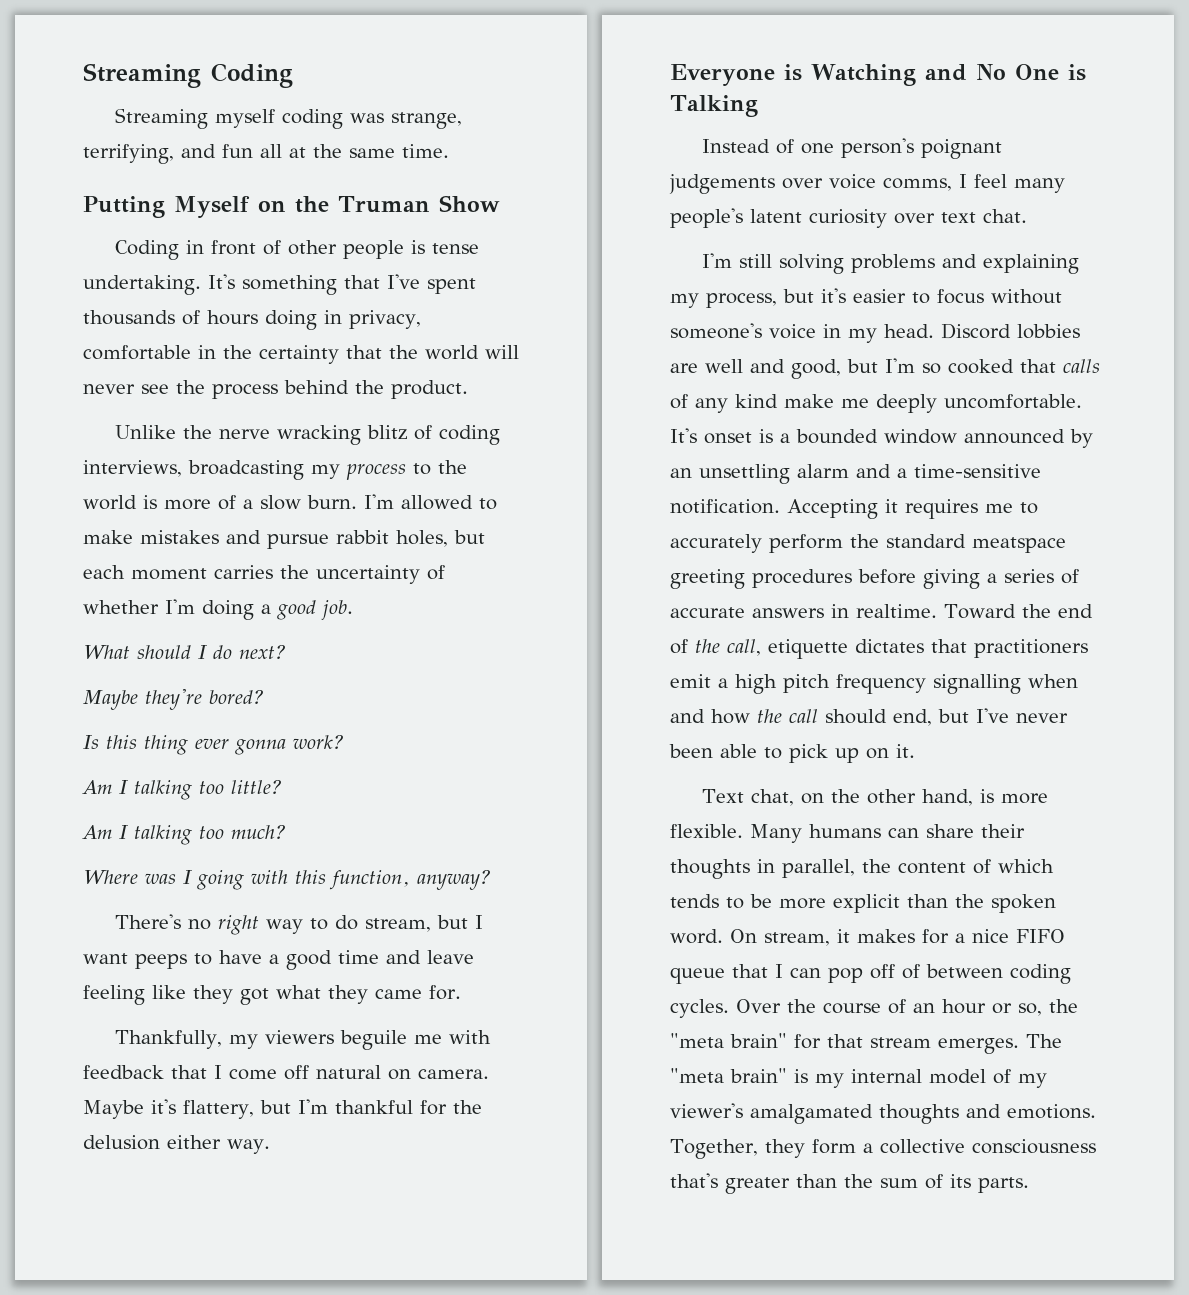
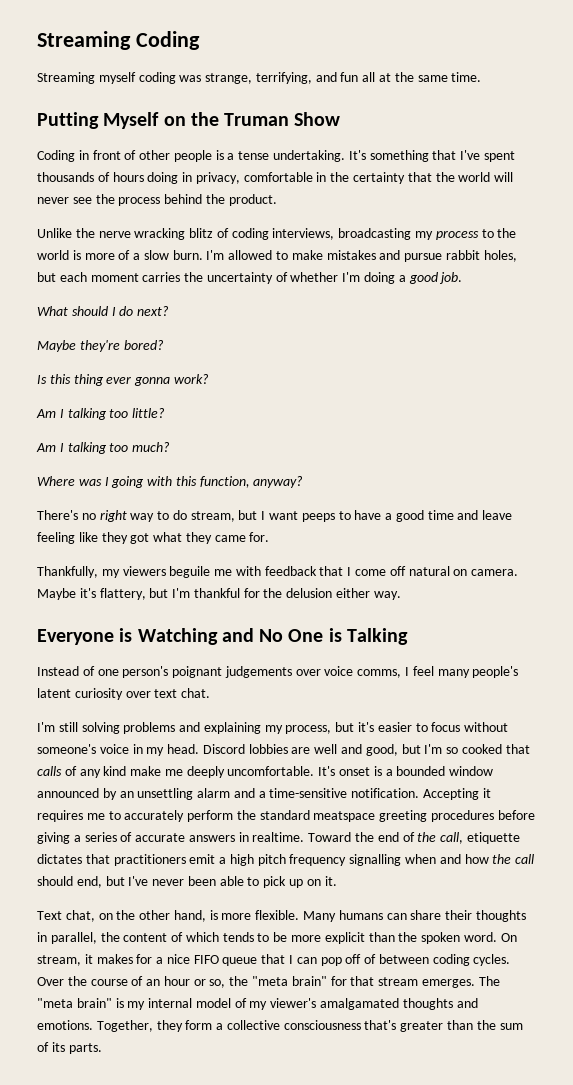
- Coding in front of other people is tense undertaking.
+ Coding in front of other people is a tense undertaking.

